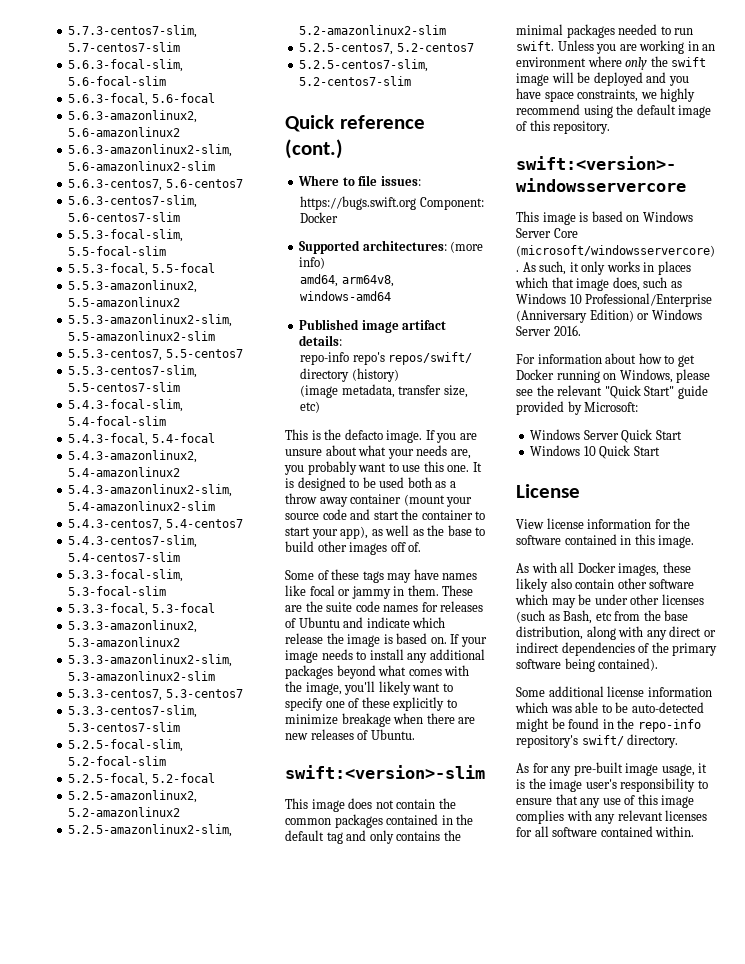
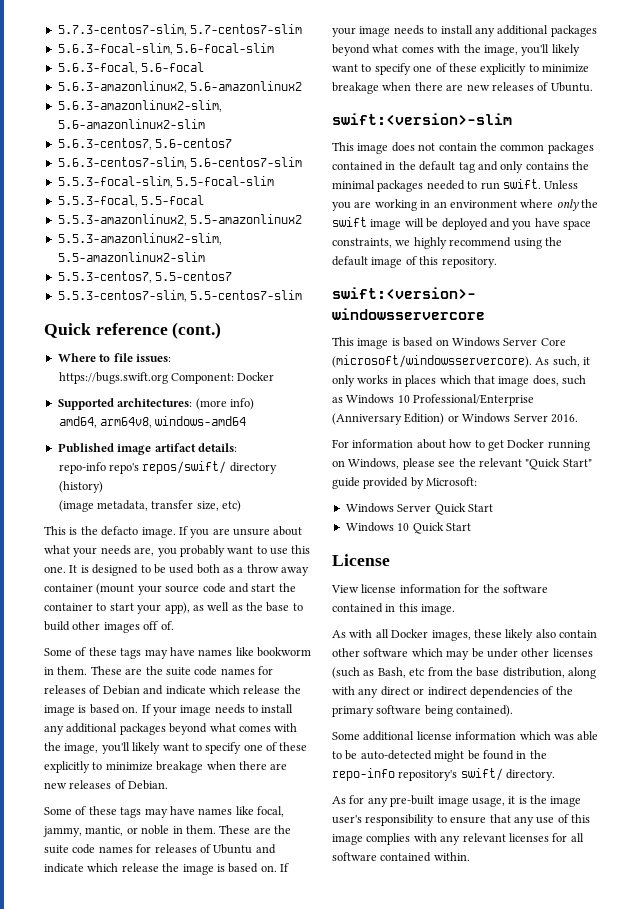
- 5.4.3-focal-slim, 5.4-focal-slim
- 5.4.3-focal, 5.4-focal
- 5.4.3-amazonlinux2, 5.4-amazonlinux2
- 5.4.3-amazonlinux2-slim, 5.4-amazonlinux2-slim
- 5.4.3-centos7, 5.4-centos7
- 5.4.3-centos7-slim, 5.4-centos7-slim
- 5.3.3-focal-slim, 5.3-focal-slim
- 5.3.3-focal, 5.3-focal
- 5.3.3-amazonlinux2, 5.3-amazonlinux2
- 5.3.3-amazonlinux2-slim, 5.3-amazonlinux2-slim
- 5.3.3-centos7, 5.3-centos7
- 5.3.3-centos7-slim, 5.3-centos7-slim
- 5.2.5-focal-slim, 5.2-focal-slim
- 5.2.5-focal, 5.2-focal
- 5.2.5-amazonlinux2, 5.2-amazonlinux2
- 5.2.5-amazonlinux2-slim, 5.2-amazonlinux2-slim
- 5.2.5-centos7, 5.2-centos7
- 5.2.5-centos7-slim, 5.2-centos7-slim
- Some of these tags may have names like focal or jammy in them.
+ Some of these tags may have names like bookworm in them. These are the suite code names for releases of Debian and indicate which release the image is based on. If your image needs to install any additional packages beyond what comes with the image, you'll likely want to specify one of these explicitly to minimize breakage when there are new releases of Debian.
+ Some of these tags may have names like focal, jammy, mantic, or noble in them.

